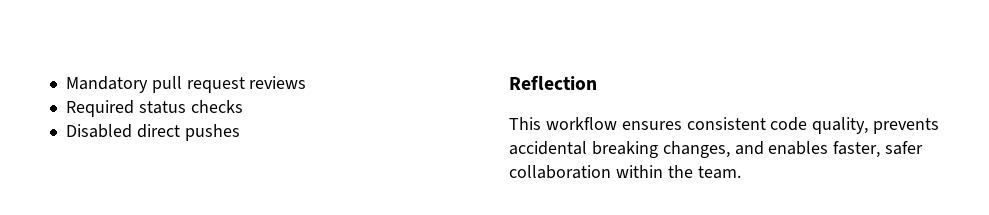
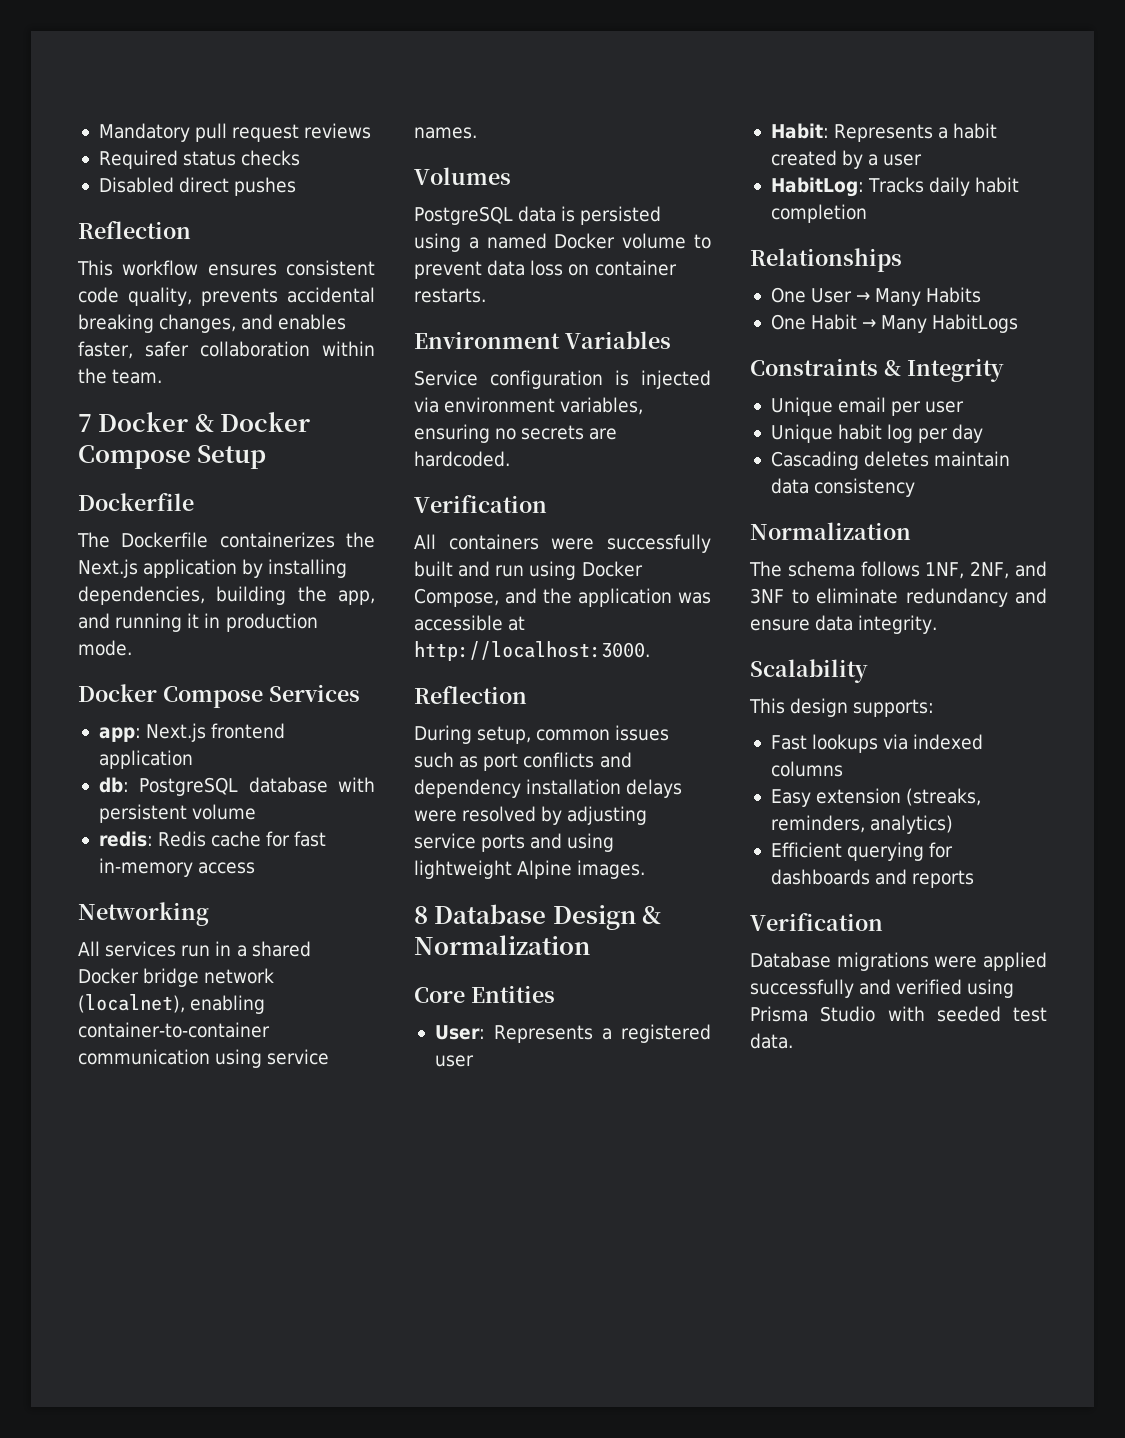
+ 7 Docker & Docker Compose Setup
+ Dockerfile
+ The Dockerfile containerizes the Next.js application by installing dependencies, building the app, and running it in production mode.
+ Docker Compose Services
+ app: Next.js frontend application
+ db: PostgreSQL database with persistent volume
+ redis: Redis cache for fast in-memory access
+ Networking
+ All services run in a shared Docker bridge network (localnet), enabling container-to-container communication using service names.
+ Volumes
+ PostgreSQL data is persisted using a named Docker volume to prevent data loss on container restarts.
+ Environment Variables
+ Service configuration is injected via environment variables, ensuring no secrets are hardcoded.
+ Verification
+ All containers were successfully built and run using Docker Compose, and the application was accessible at http://localhost:3000.
+ Reflection
+ During setup, common issues such as port conflicts and dependency installation delays were resolved by adjusting service ports and using lightweight Alpine images.
+ 8 Database Design & Normalization
+ Core Entities
+ User: Represents a registered user
+ Habit: Represents a habit created by a user
+ HabitLog: Tracks daily habit completion
+ Relationships
+ One User → Many Habits
+ One Habit → Many HabitLogs
+ Constraints & Integrity
+ Unique email per user
+ Unique habit log per day
+ Cascading deletes maintain data consistency
+ Normalization
+ The schema follows 1NF, 2NF, and 3NF to eliminate redundancy and ensure data integrity.
+ Scalability
+ This design supports:
+ Fast lookups via indexed columns
+ Easy extension (streaks, reminders, analytics)
+ Efficient querying for dashboards and reports
+ Verification
+ Database migrations were applied successfully and verified using Prisma Studio with seeded test data.

